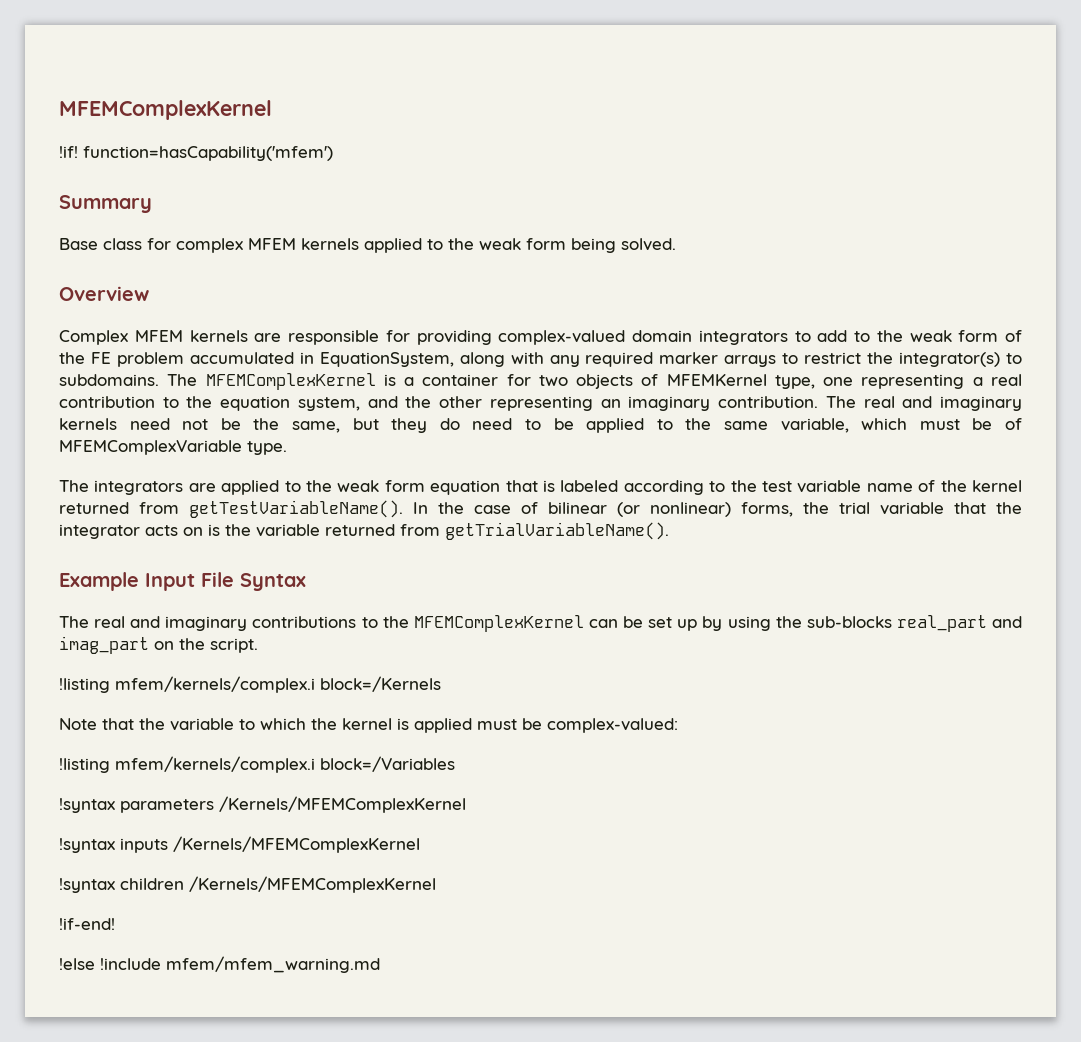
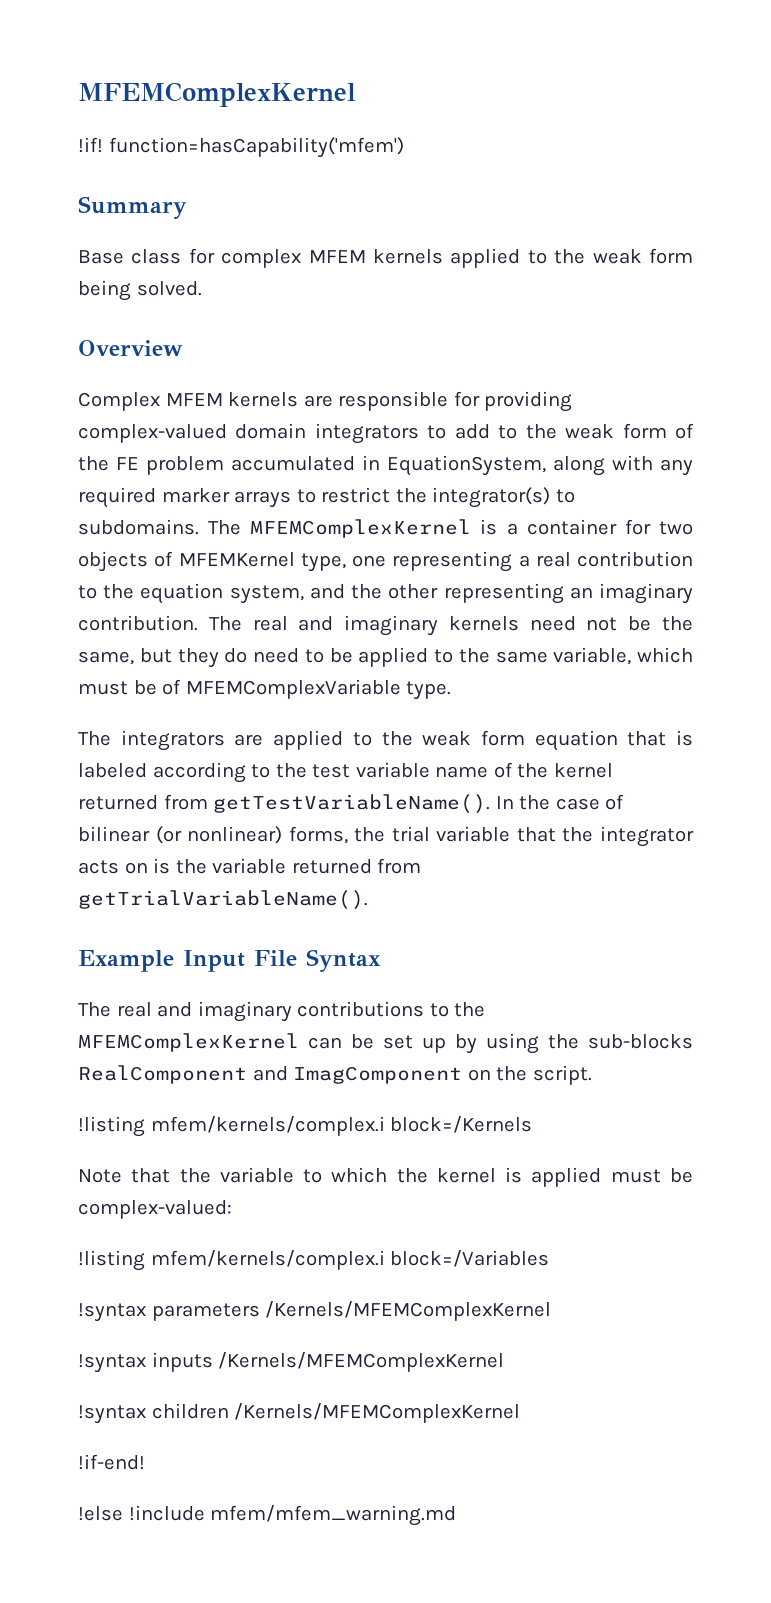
- The real and imaginary contributions to the MFEMComplexKernel can be set up by using the sub-blocks real_part and imag_part on the script.
+ The real and imaginary contributions to the MFEMComplexKernel can be set up by using the sub-blocks RealComponent and ImagComponent on the script.

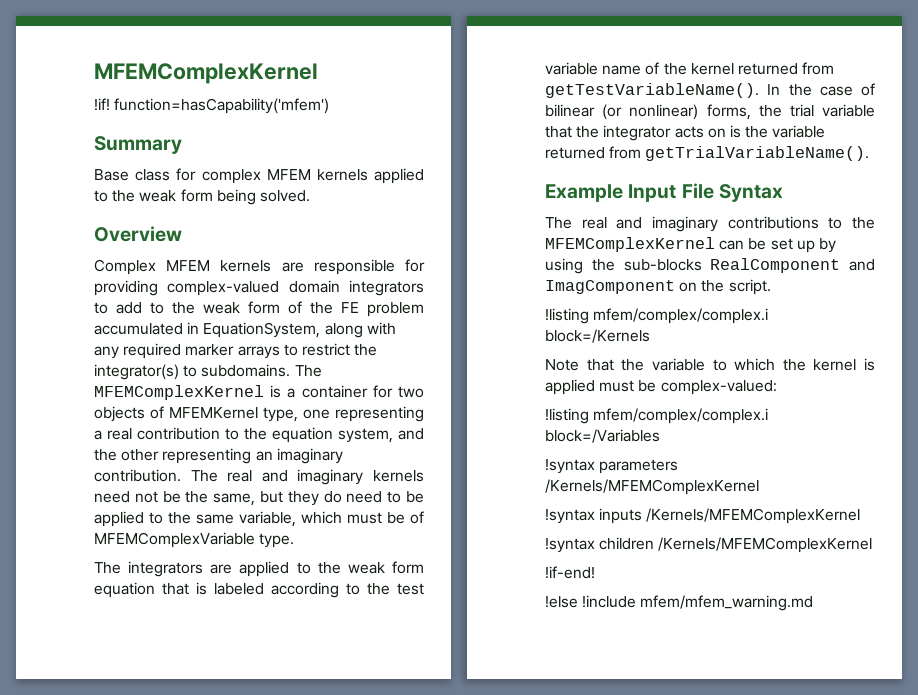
- !listing mfem/kernels/complex.i block=/Kernels
+ !listing mfem/complex/complex.i block=/Kernels
- !listing mfem/kernels/complex.i block=/Variables
+ !listing mfem/complex/complex.i block=/Variables

